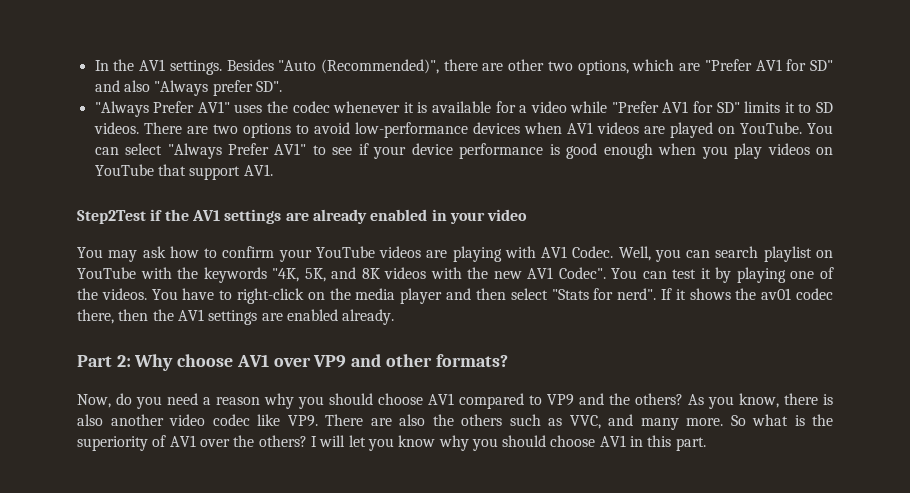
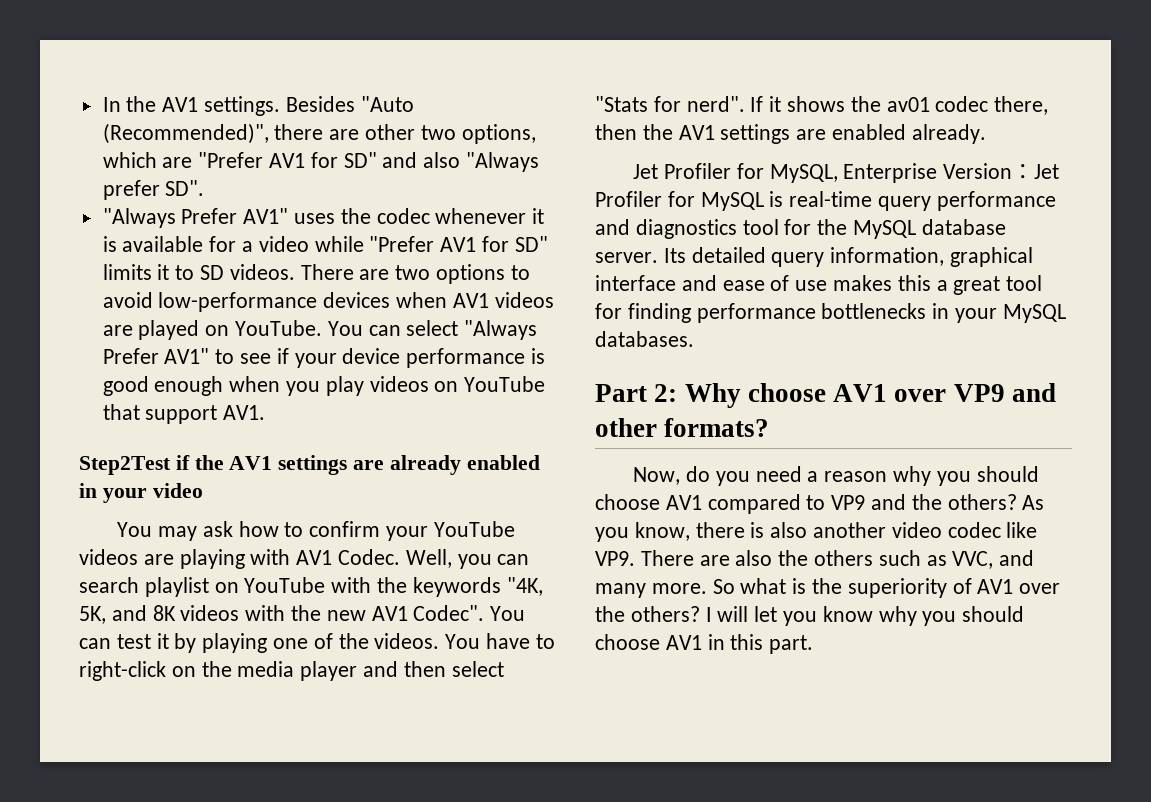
+ Jet Profiler for MySQL, Enterprise Version：Jet Profiler for MySQL is real-time query performance and diagnostics tool for the MySQL database server. Its detailed query information, graphical interface and ease of use makes this a great tool for finding performance bottlenecks in your MySQL databases.

